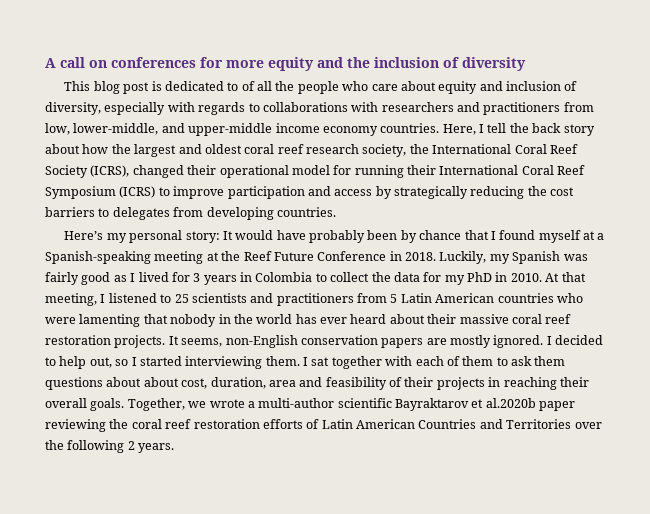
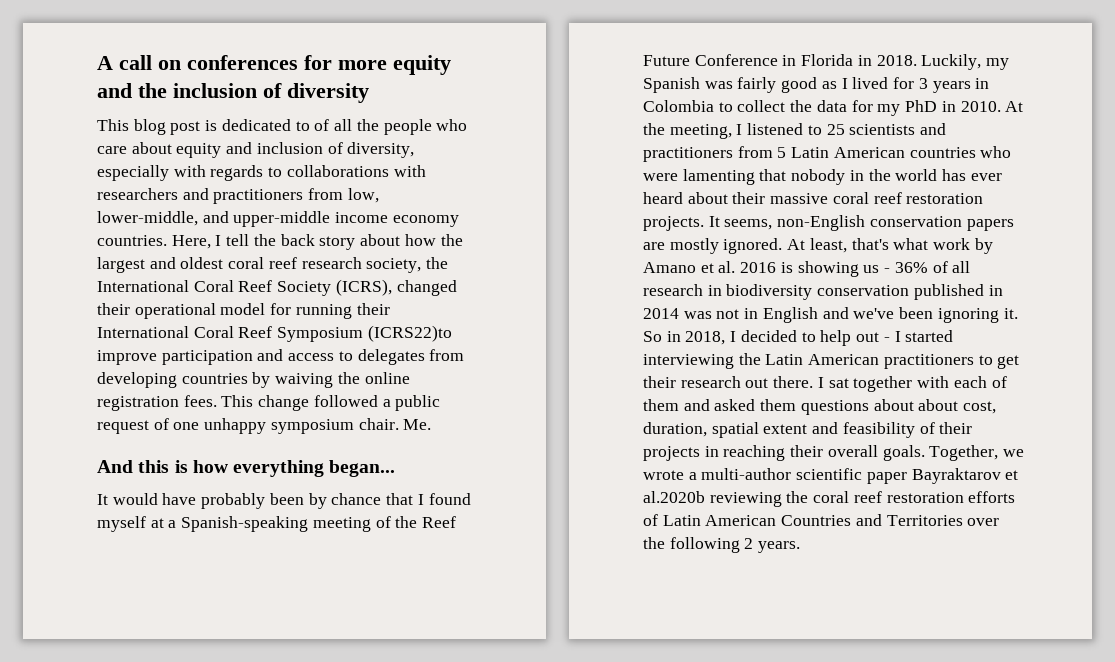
- Here, I tell the back story about how the largest and oldest coral reef research society, the International Coral Reef Society (ICRS), changed their operational model for running their International Coral Reef Symposium (ICRS) to improve participation and access by strategically reducing the cost barriers to delegates from developing countries.
- Here’s my personal story: It would have probably been by chance that I found myself at a Spanish-speaking meeting at the Reef Future Conference in 2018.
+ Here, I tell the back story about how the largest and oldest coral reef research society, the International Coral Reef Society (ICRS), changed their operational model for running their International Coral Reef Symposium (ICRS22)to improve participation and access to delegates from developing countries by waiving the online registration fees. This change followed a public request of one unhappy symposium chair. Me.
+ And this is how everything began...
+ It would have probably been by chance that I found myself at a Spanish-speaking meeting of the Reef Future Conference in Florida in 2018.
- At that meeting, I listened to 25 scientists and practitioners from 5 Latin American countries who were lamenting that nobody in the world has ever heard about their massive coral reef restoration projects.
+ At the meeting, I listened to 25 scientists and practitioners from 5 Latin American countries who were lamenting that nobody in the world has ever heard about their massive coral reef restoration projects.
- I decided to help out, so I started interviewing them.
+ At least, that's what work by Amano et al. 2016 is showing us - 36% of all research in biodiversity conservation published in 2014 was not in English and we've been ignoring it. So in 2018, I decided to help out - I started interviewing the Latin American practitioners to get their research out there.
- I sat together with each of them to ask them questions about about cost, duration, area and feasibility of their projects in reaching their overall goals.
+ I sat together with each of them and asked them questions about about cost, duration, spatial extent and feasibility of their projects in reaching their overall goals.
- Together, we wrote a multi-author scientific Bayraktarov et al.2020b paper reviewing the coral reef restoration efforts of Latin American Countries and Territories over the following 2 years.
+ Together, we wrote a multi-author scientific paper Bayraktarov et al.2020b reviewing the coral reef restoration efforts of Latin American Countries and Territories over the following 2 years.

